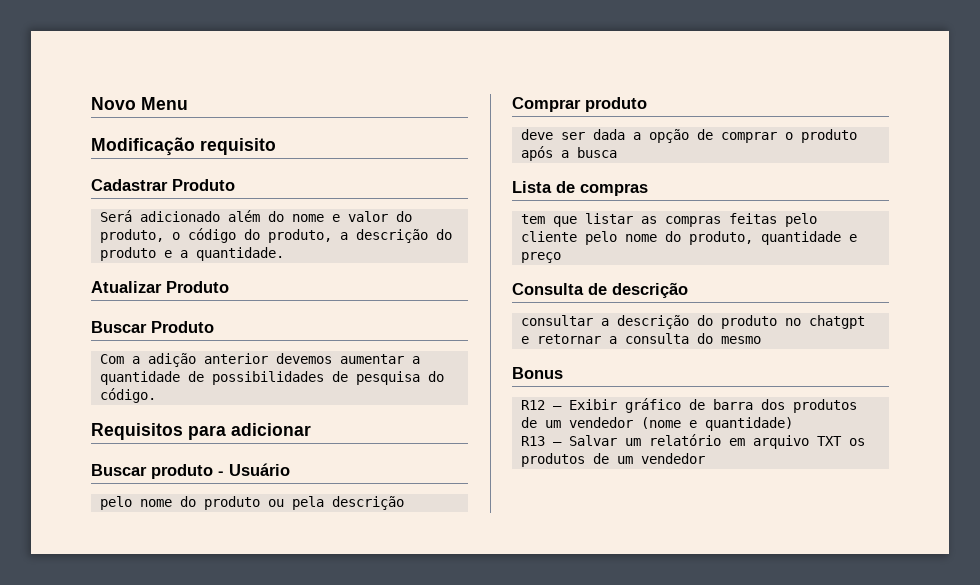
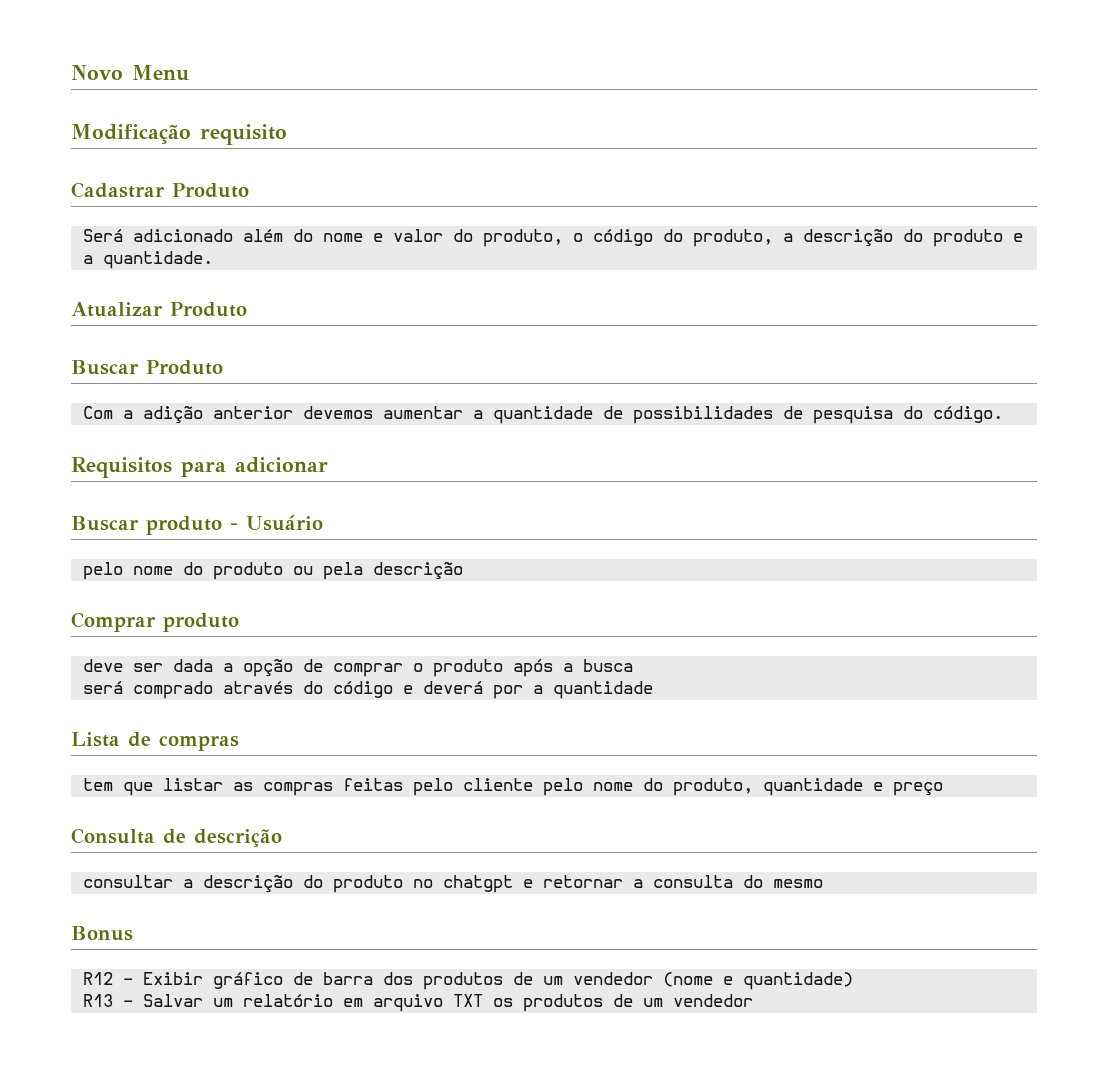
+ será comprado através do código e deverá por a quantidade

